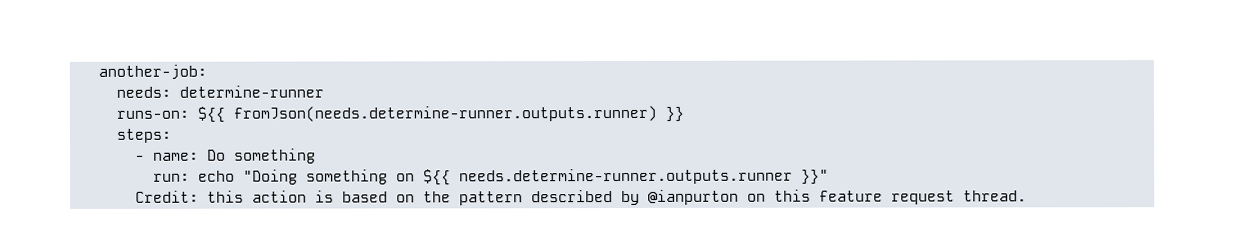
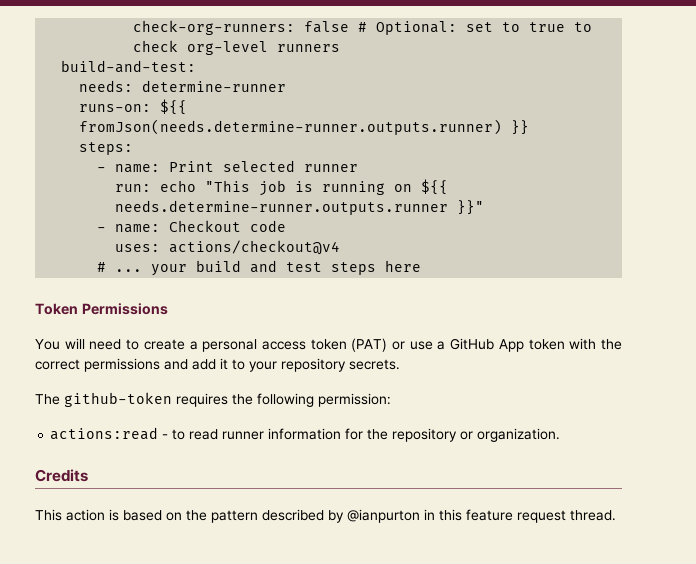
- another-job:
+ check-org-runners: false # Optional: set to true to check org-level runners
+ build-and-test:
- - name: Do something
+ - name: Print selected runner
- run: echo "Doing something on ${{ needs.determine-runner.outputs.runner }}"
+ run: echo "This job is running on ${{ needs.determine-runner.outputs.runner }}"
- Credit: this action is based on the pattern described by @ianpurton on this feature request thread.
+ - name: Checkout code
+ uses: actions/checkout@v4
+ # ... your build and test steps here
+ Token Permissions
+ You will need to create a personal access token (PAT) or use a GitHub App token with the correct permissions and add it to your repository secrets.
+ The github-token requires the following permission:
+ actions:read - to read runner information for the repository or organization.
+ Credits
+ This action is based on the pattern described by @ianpurton in this feature request thread.

